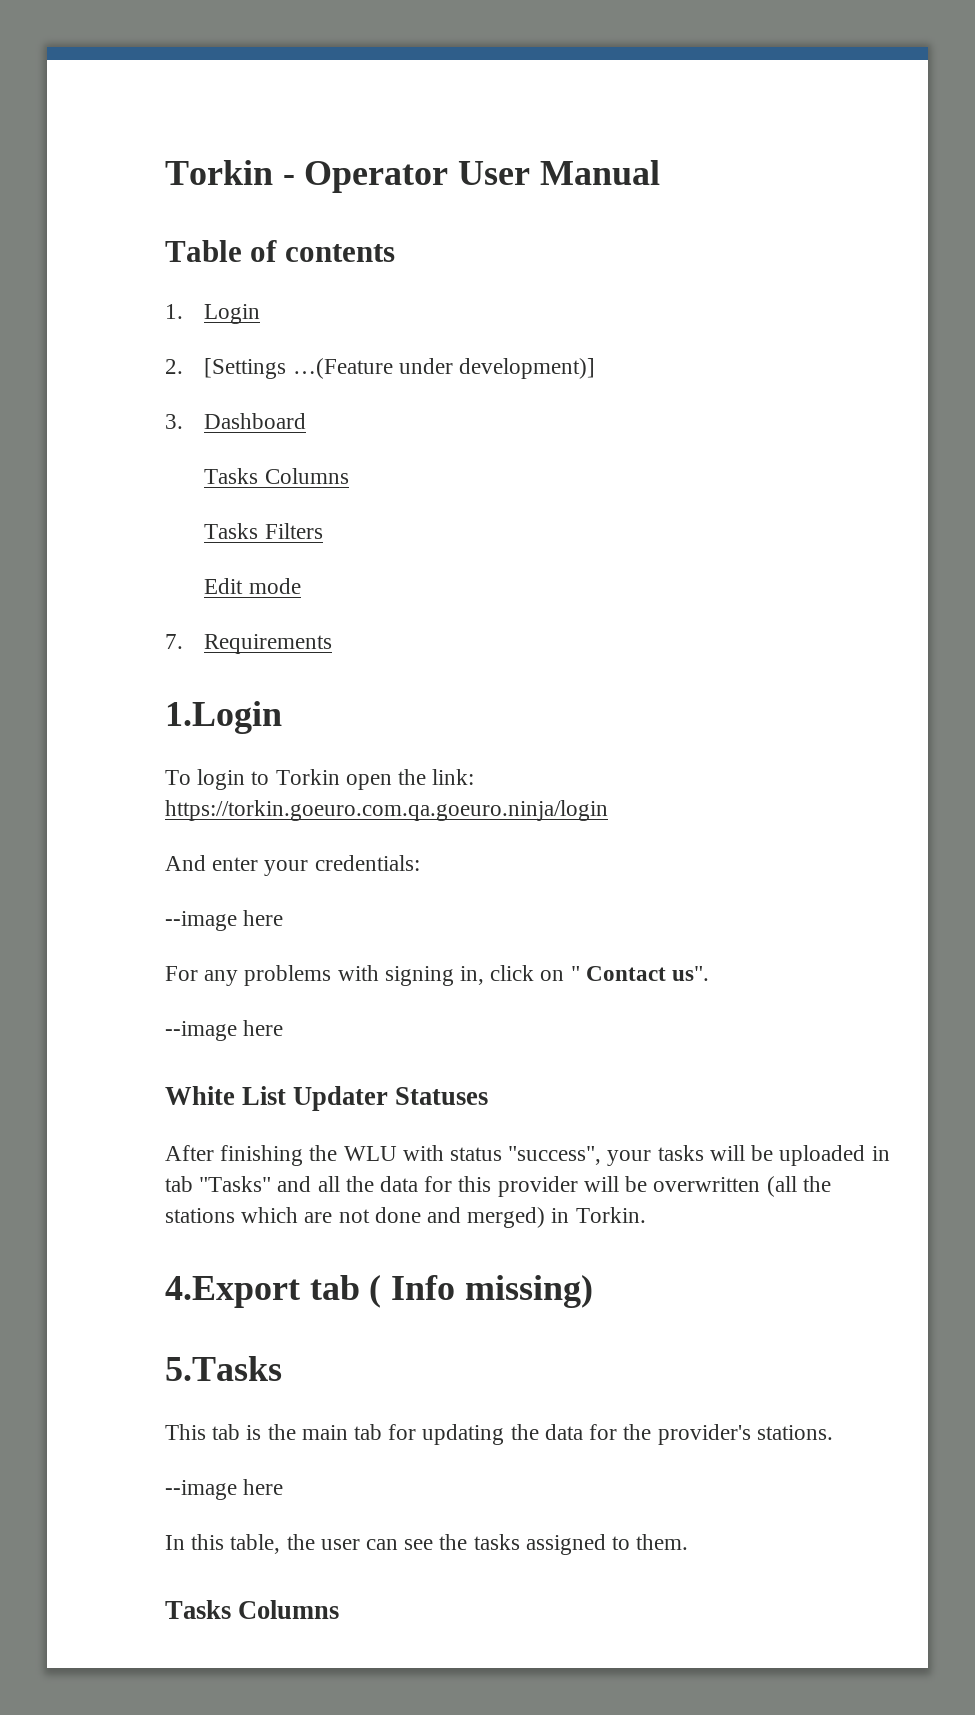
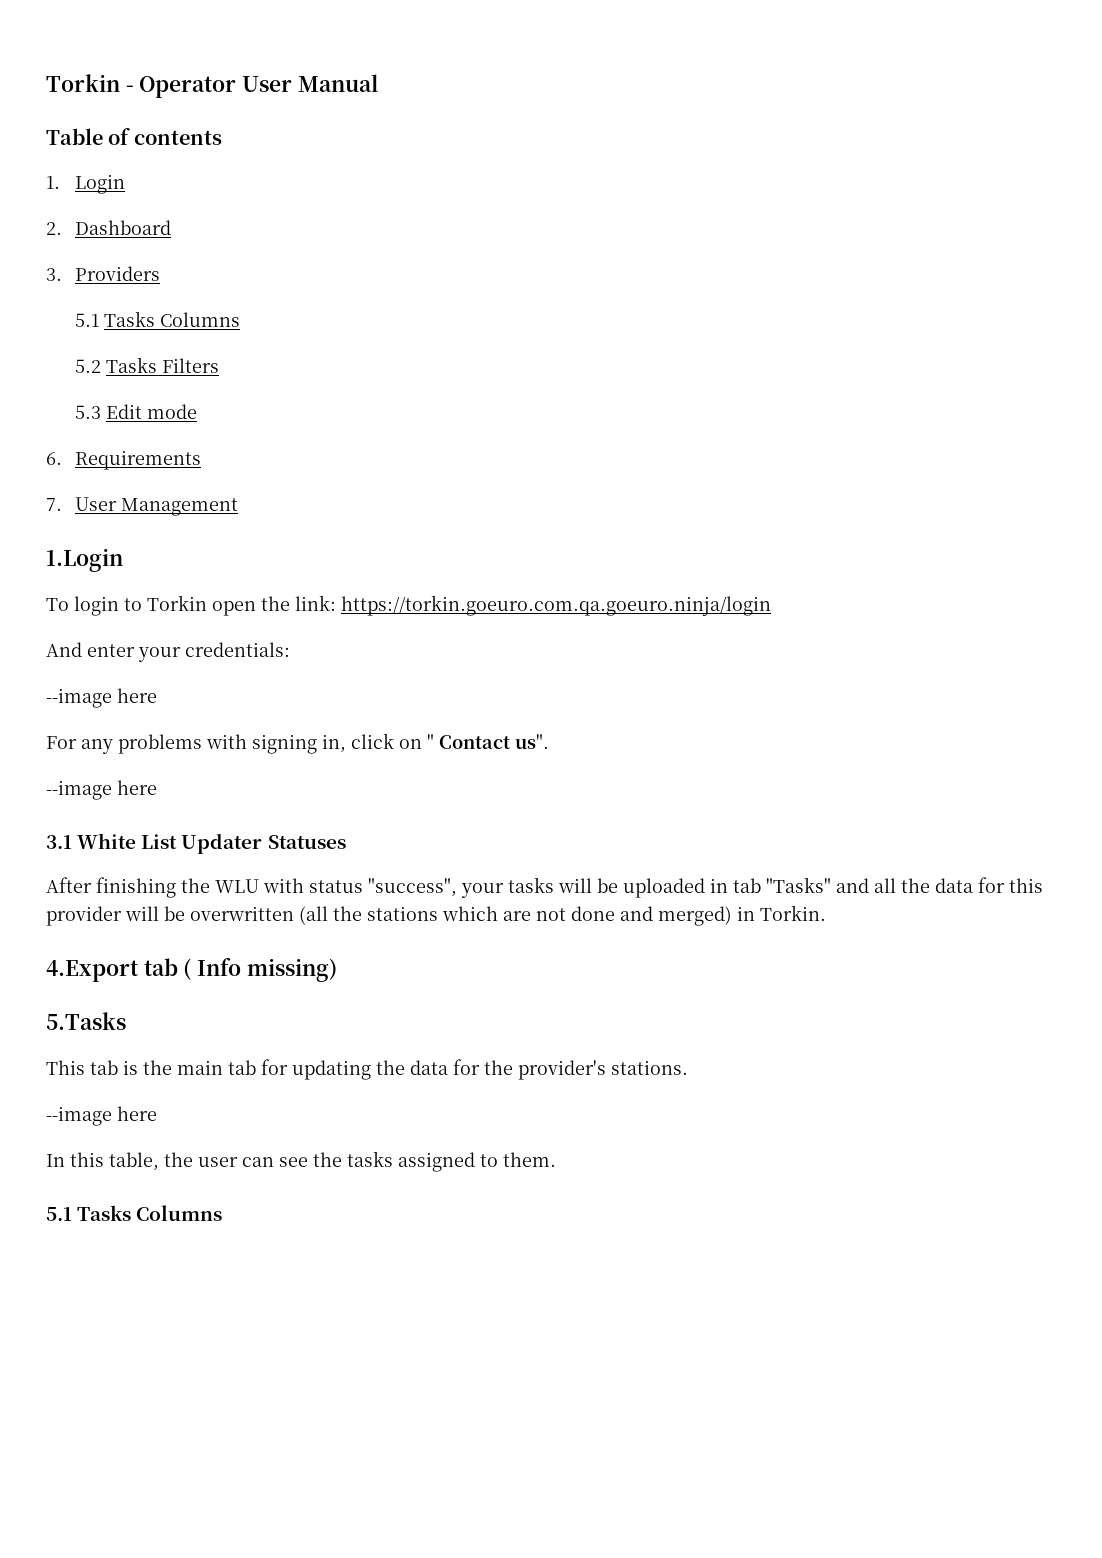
- 2. [Settings …(Feature under development)]
+ 2. Dashboard
- 3. Dashboard
- Tasks Columns
+ 3. Providers
+ 5.1 Tasks Columns
- Tasks Filters
+ 5.2 Tasks Filters
- Edit mode
+ 5.3 Edit mode
- 7. Requirements
+ 6. Requirements
+ 7. User Management
- White List Updater Statuses
+ 3.1 White List Updater Statuses
  In this table, the user can see the tasks assigned to them.
- Tasks Columns
+ 5.1 Tasks Columns

